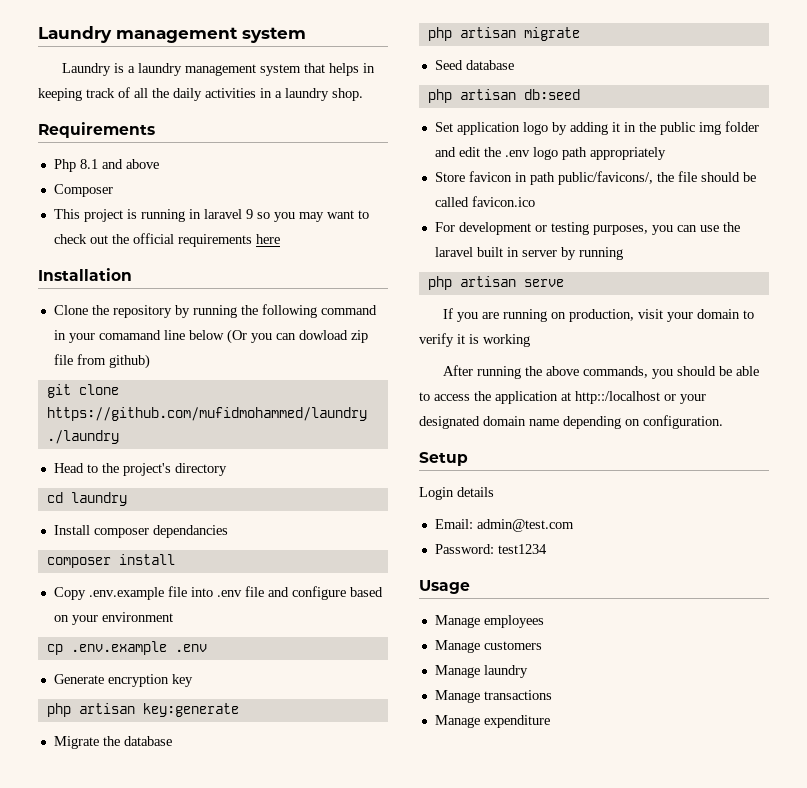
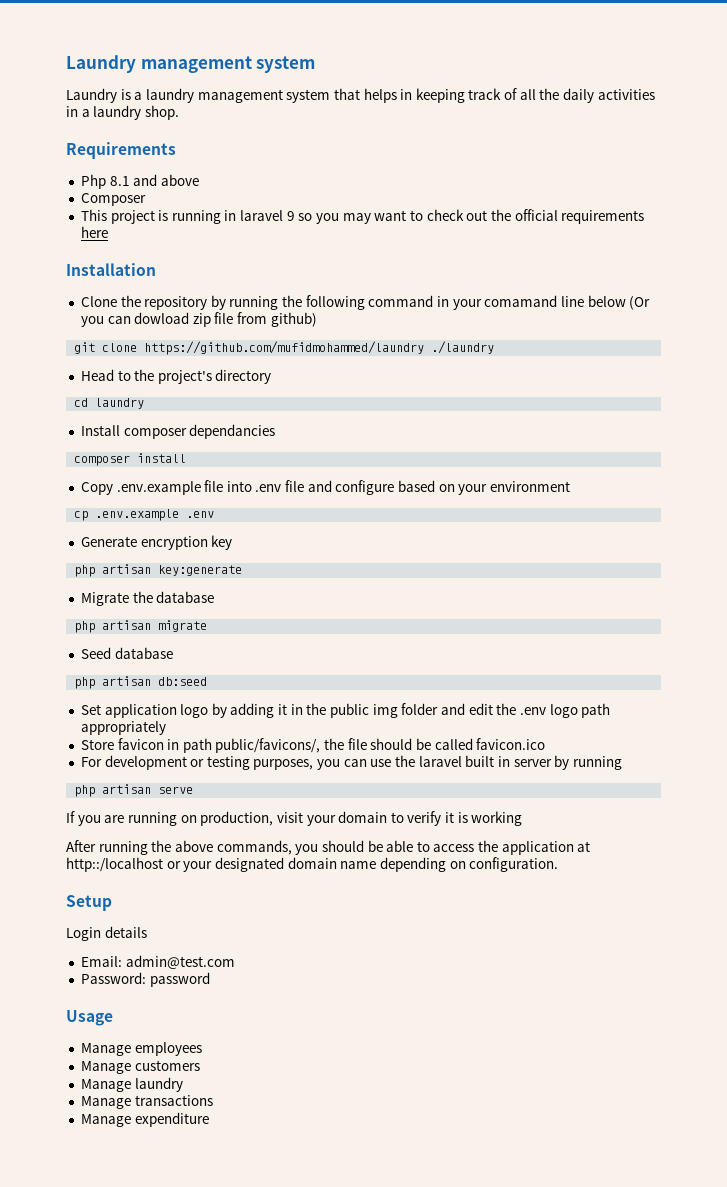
- Password: test1234
+ Password: password

